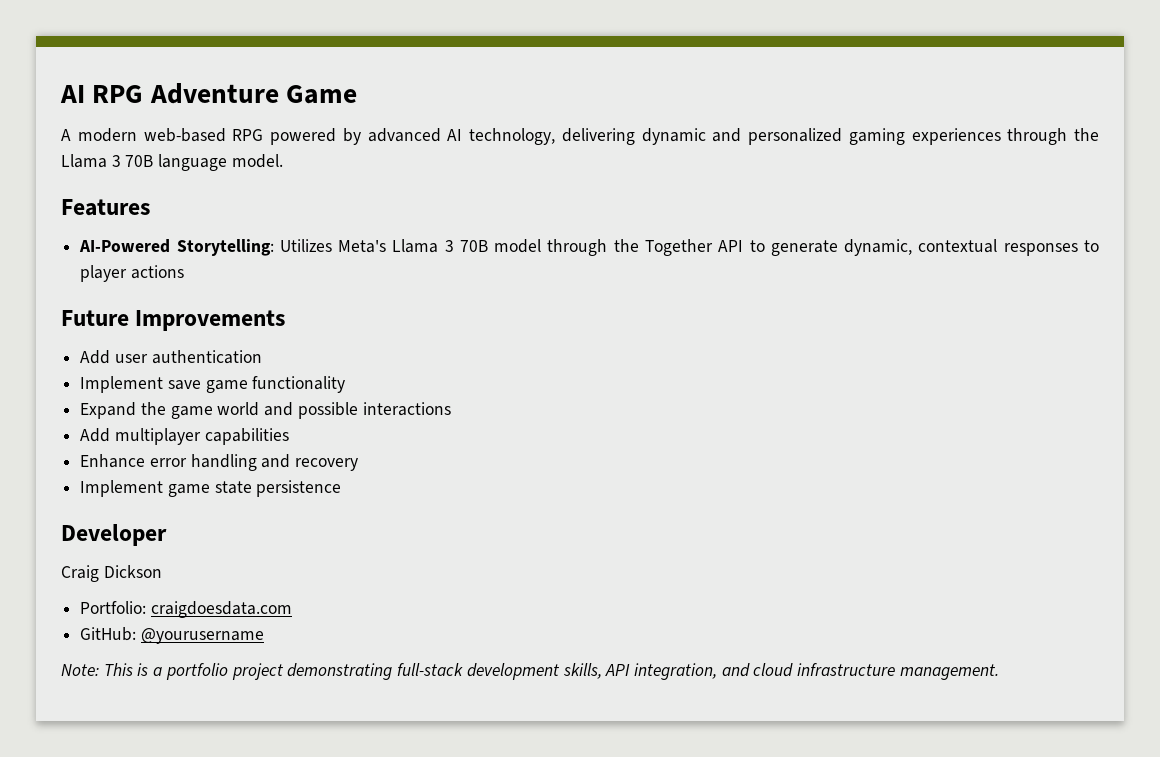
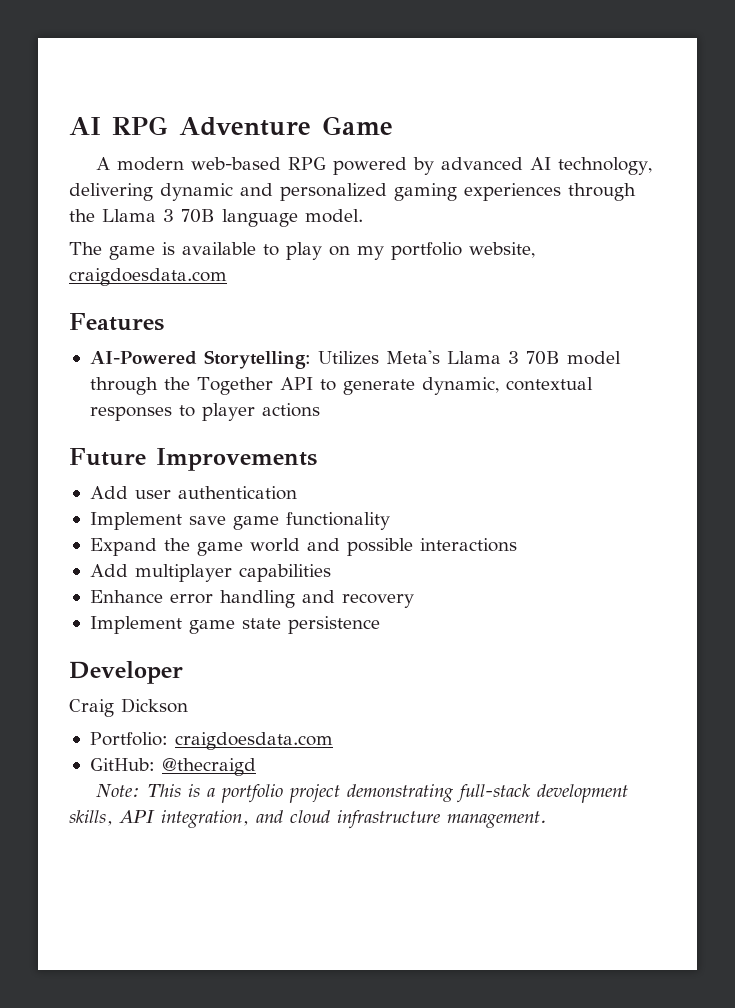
+ The game is available to play on my portfolio website, craigdoesdata.com
- GitHub: @yourusername
+ GitHub: @thecraigd

